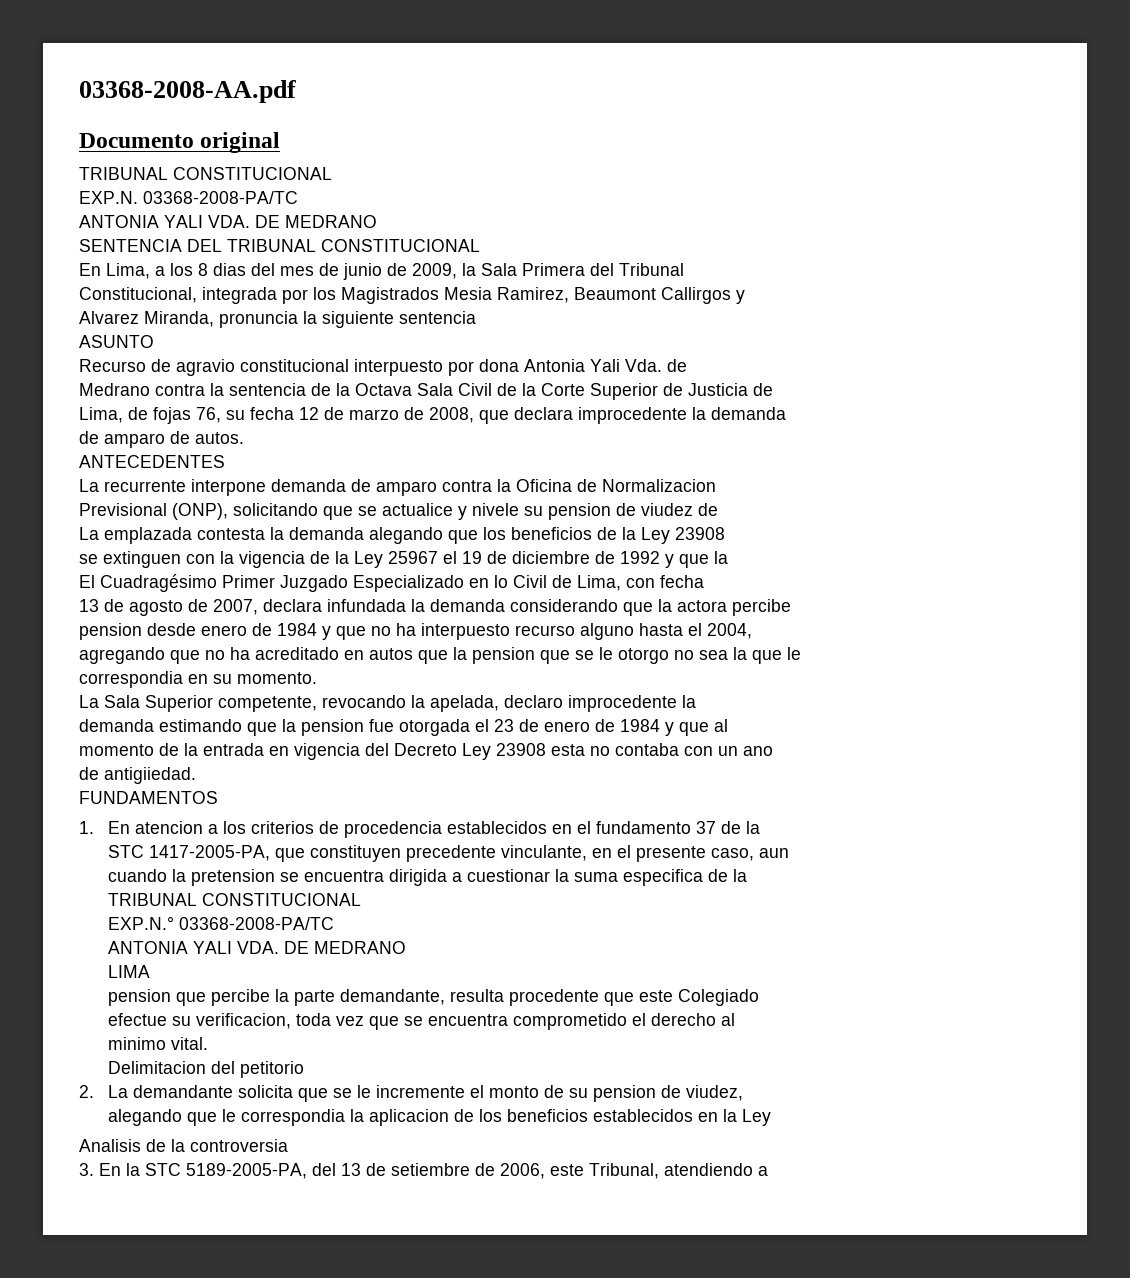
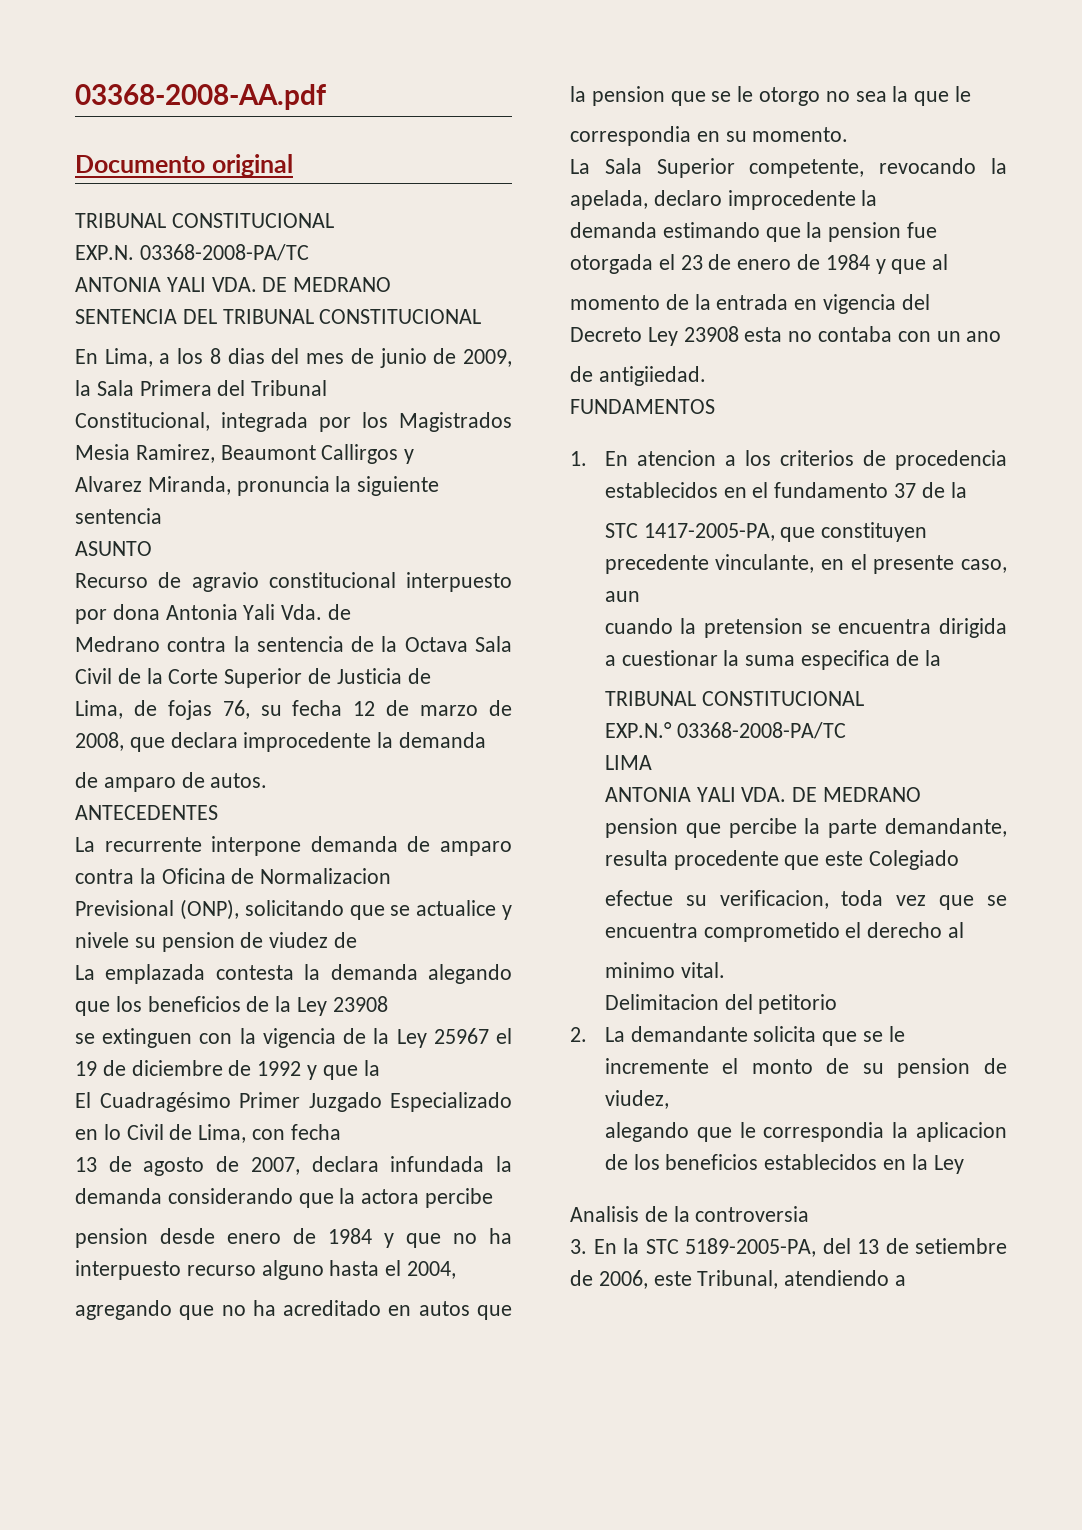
  EXP.N.° 03368-2008-PA/TC
+ LIMA
  ANTONIA YALI VDA. DE MEDRANO
- LIMA

